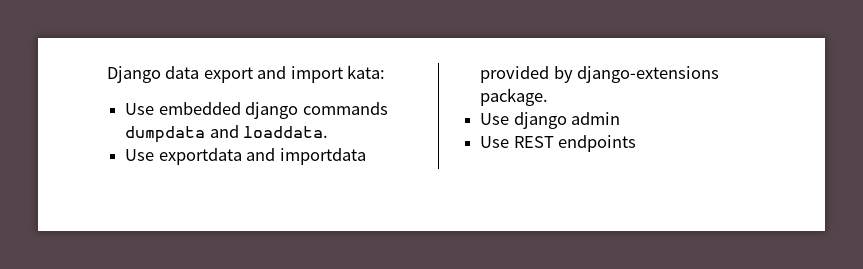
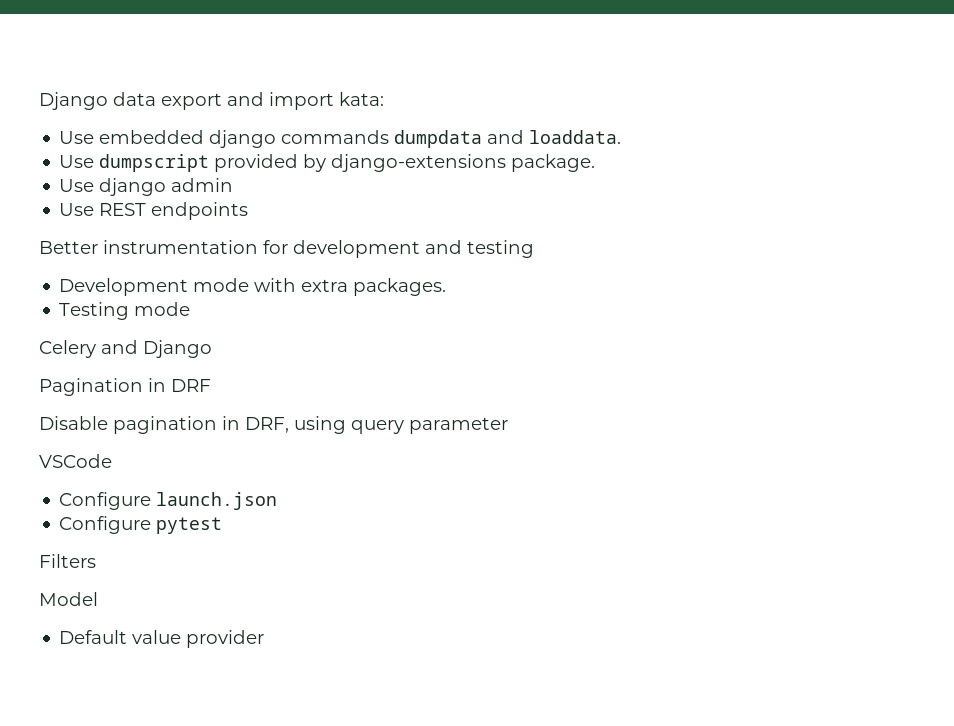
- Use exportdata and importdata provided by django-extensions package.
+ Use dumpscript provided by django-extensions package.
+ Better instrumentation for development and testing
+ Development mode with extra packages.
+ Testing mode
+ Celery and Django
+ Pagination in DRF
+ Disable pagination in DRF, using query parameter
+ VSCode
+ Configure launch.json
+ Configure pytest
+ Filters
+ Model
+ Default value provider

